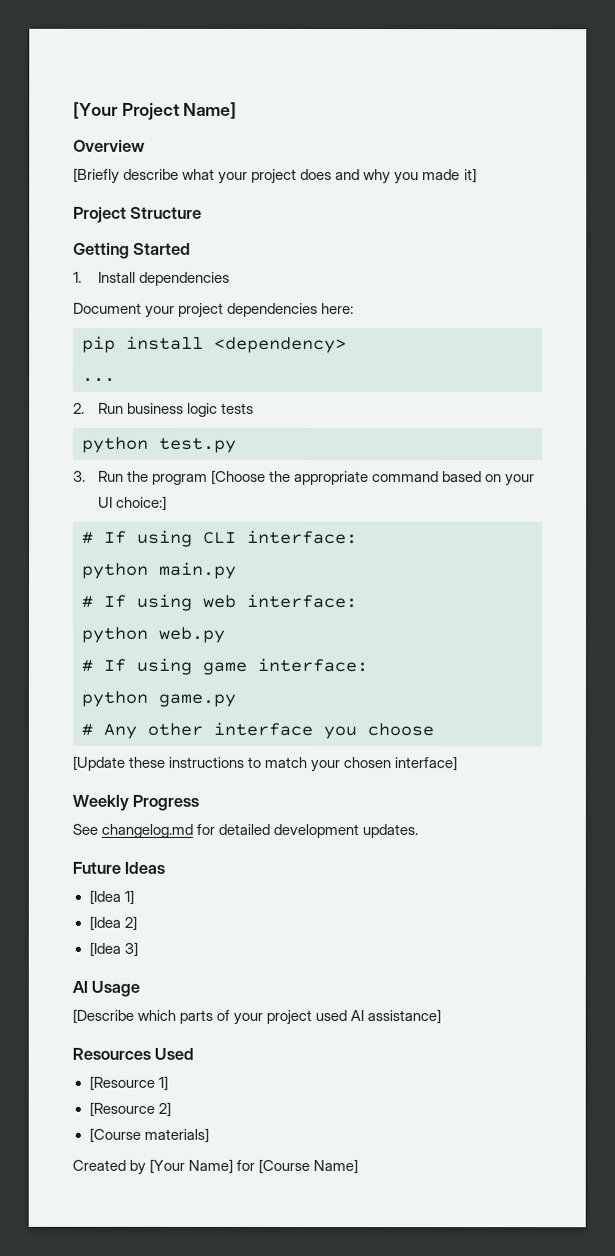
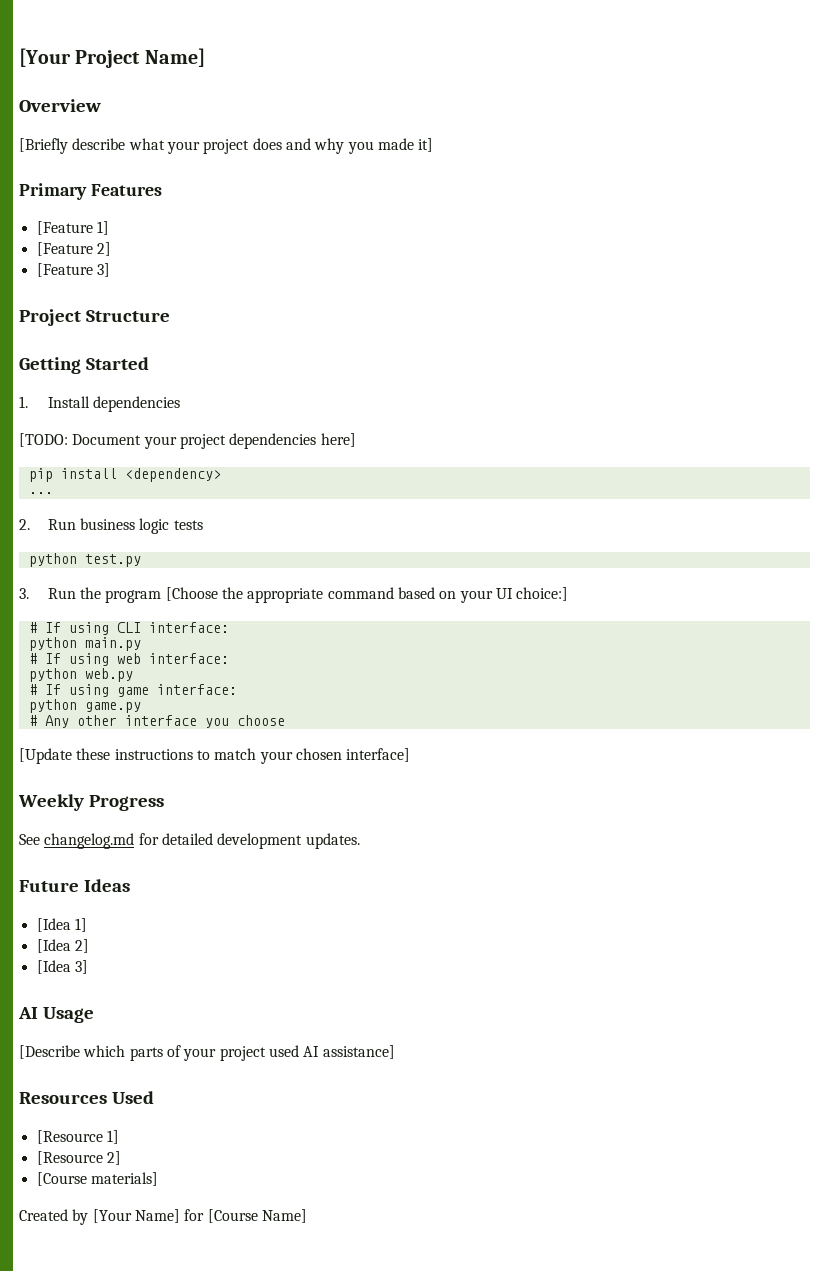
+ Primary Features
+ [Feature 1]
+ [Feature 2]
+ [Feature 3]
- Document your project dependencies here:
+ [TODO: Document your project dependencies here]

